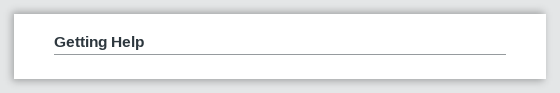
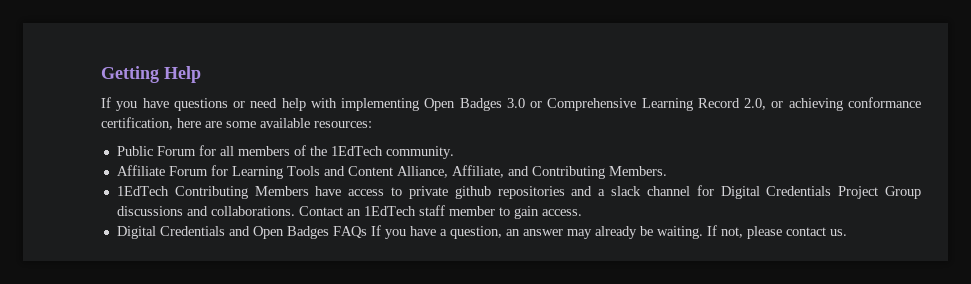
+ If you have questions or need help with implementing Open Badges 3.0 or Comprehensive Learning Record 2.0, or achieving conformance certification, here are some available resources:
+ Public Forum for all members of the 1EdTech community.
+ Affiliate Forum for Learning Tools and Content Alliance, Affiliate, and Contributing Members.
+ 1EdTech Contributing Members have access to private github repositories and a slack channel for Digital Credentials Project Group discussions and collaborations. Contact an 1EdTech staff member to gain access.
+ Digital Credentials and Open Badges FAQs If you have a question, an answer may already be waiting. If not, please contact us.

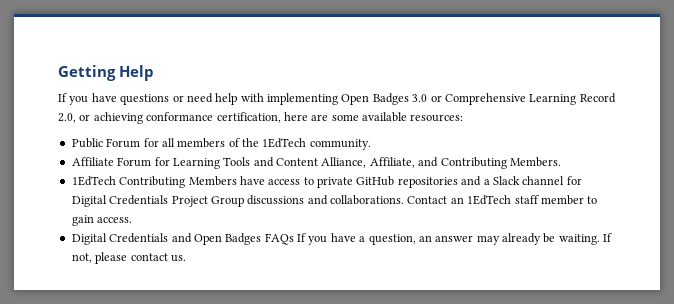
- 1EdTech Contributing Members have access to private github repositories and a slack channel for Digital Credentials Project Group discussions and collaborations.
+ 1EdTech Contributing Members have access to private GitHub repositories and a Slack channel for Digital Credentials Project Group discussions and collaborations.

